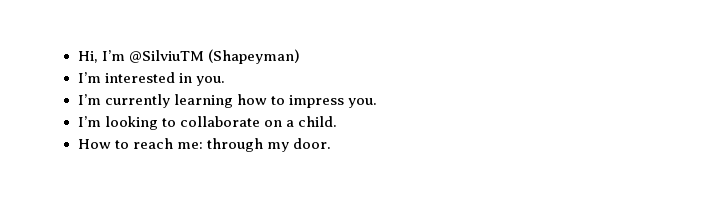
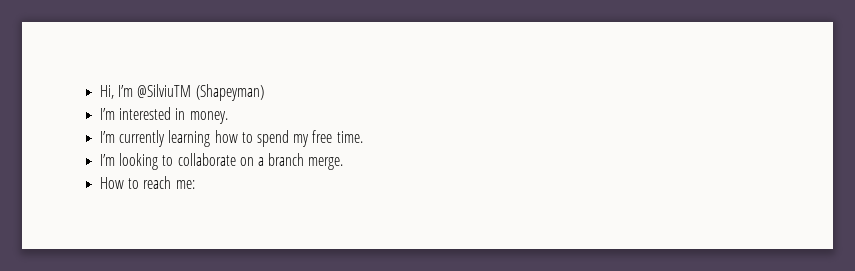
- I’m interested in you.
+ I’m interested in money.
- I’m currently learning how to impress you.
+ I’m currently learning how to spend my free time.
- I’m looking to collaborate on a child.
+ I’m looking to collaborate on a branch merge.
- How to reach me: through my door.
+ How to reach me:

